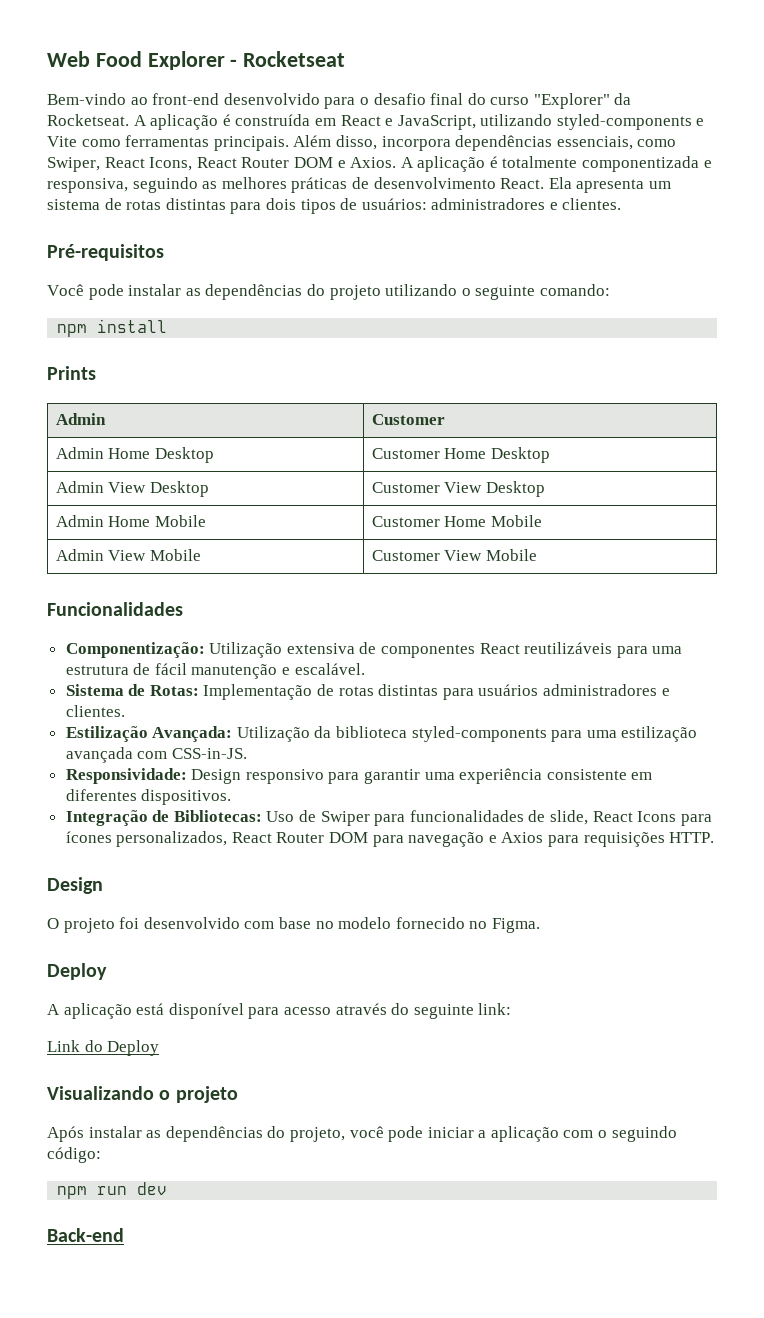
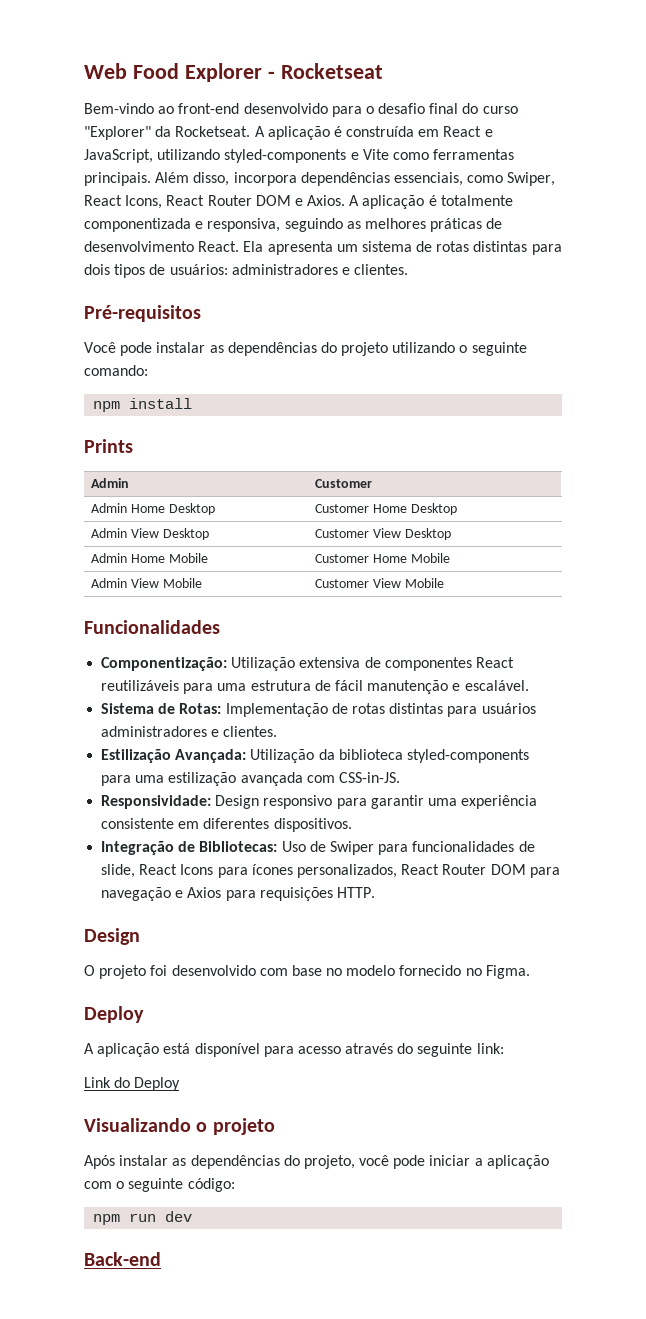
- Após instalar as dependências do projeto, você pode iniciar a aplicação com o seguindo código:
+ Após instalar as dependências do projeto, você pode iniciar a aplicação com o seguinte código:

